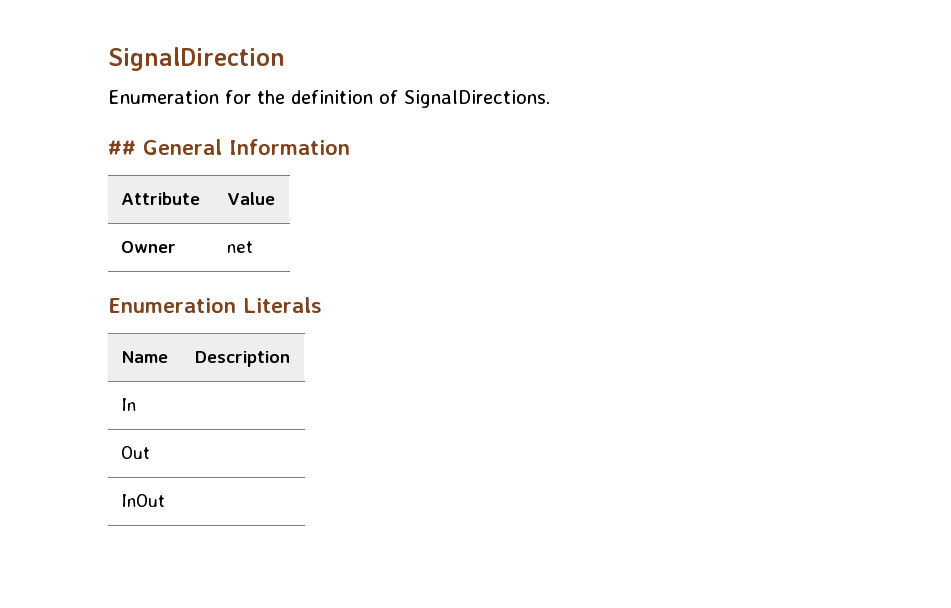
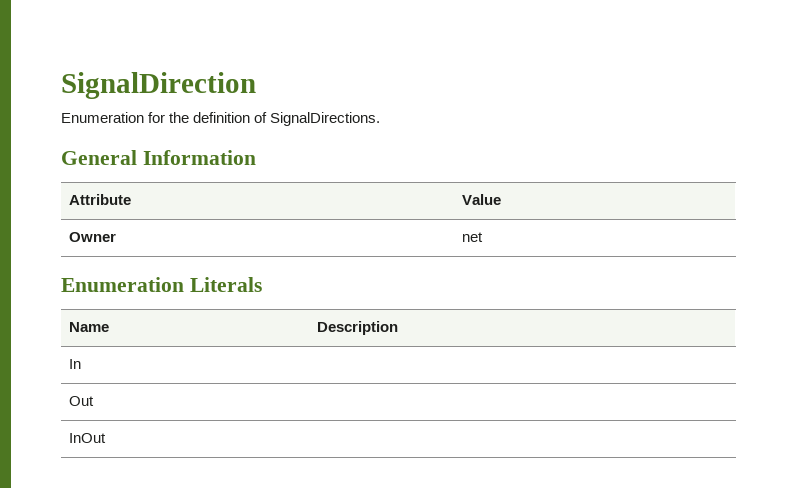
- ## General Information
+ General Information

